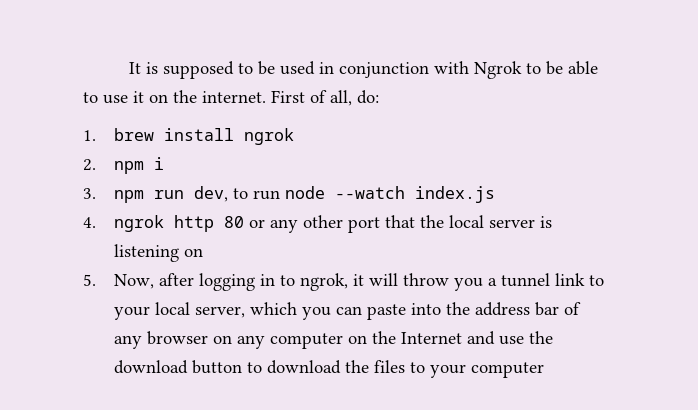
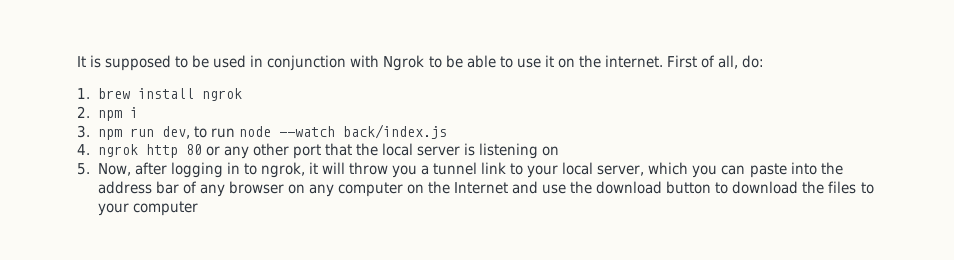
- 3. npm run dev, to run node --watch index.js
+ 3. npm run dev, to run node --watch back/index.js

